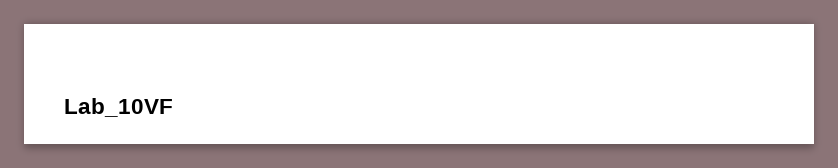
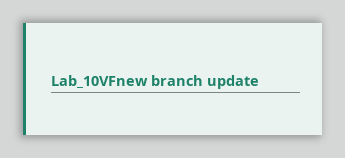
- Lab_10VF
+ Lab_10VFnew branch update

